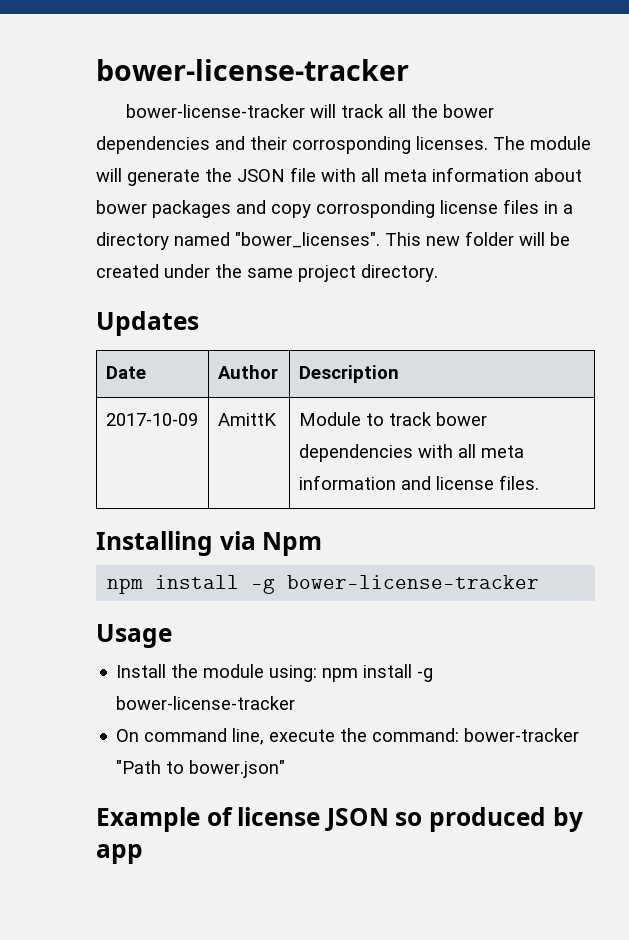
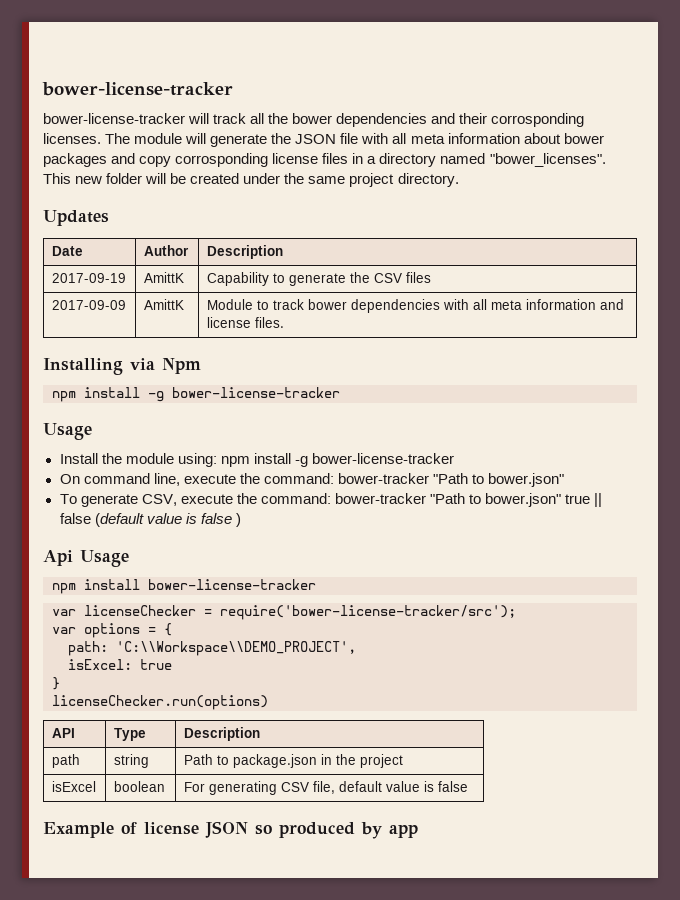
- 2017-10-09 | AmittK | Module to track bower dependencies with all meta information and license files.
+ 2017-09-19 | AmittK | Capability to generate the CSV files
+ 2017-09-09 | AmittK | Module to track bower dependencies with all meta information and license files.
+ To generate CSV, execute the command: bower-tracker "Path to bower.json" true || false (default value is false )
+ Api Usage
+ npm install bower-license-tracker
+ var licenseChecker = require('bower-license-tracker/src');
+ var options = {
+ path: 'C:\\Workspace\\DEMO_PROJECT',
+ isExcel: true
+ }
+ licenseChecker.run(options)
+ API | Type | Description
+ path | string | Path to package.json in the project
+ isExcel | boolean | For generating CSV file, default value is false

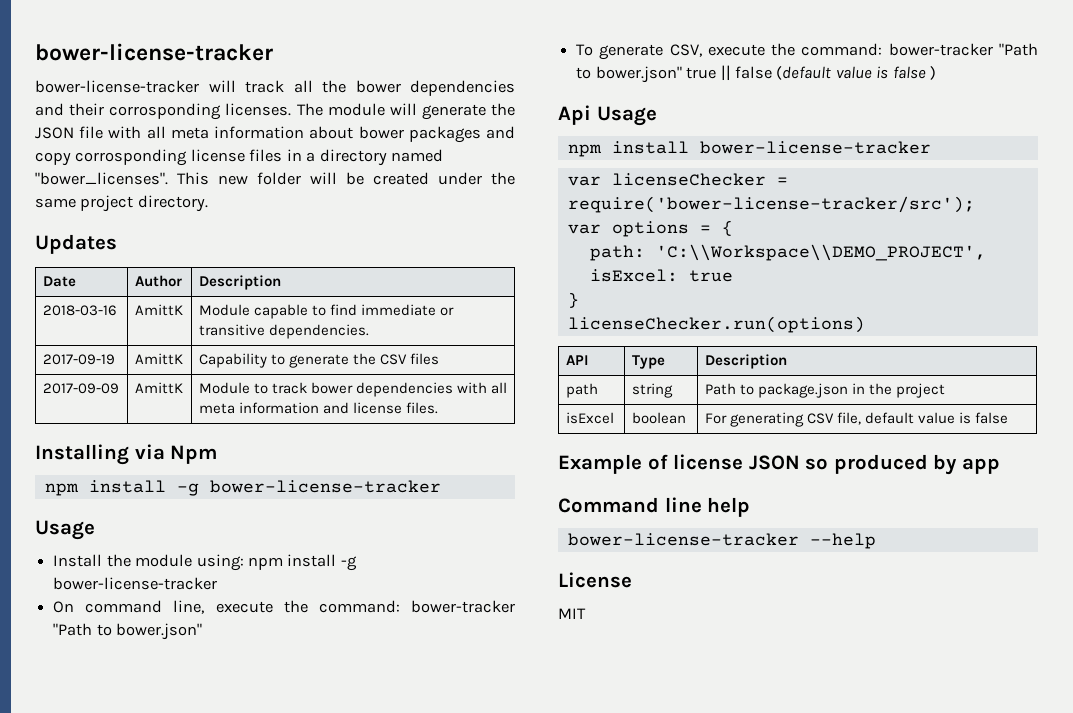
+ 2018-03-16 | AmittK | Module capable to find immediate or transitive dependencies.
+ Command line help
+ bower-license-tracker --help
+ License
+ MIT

